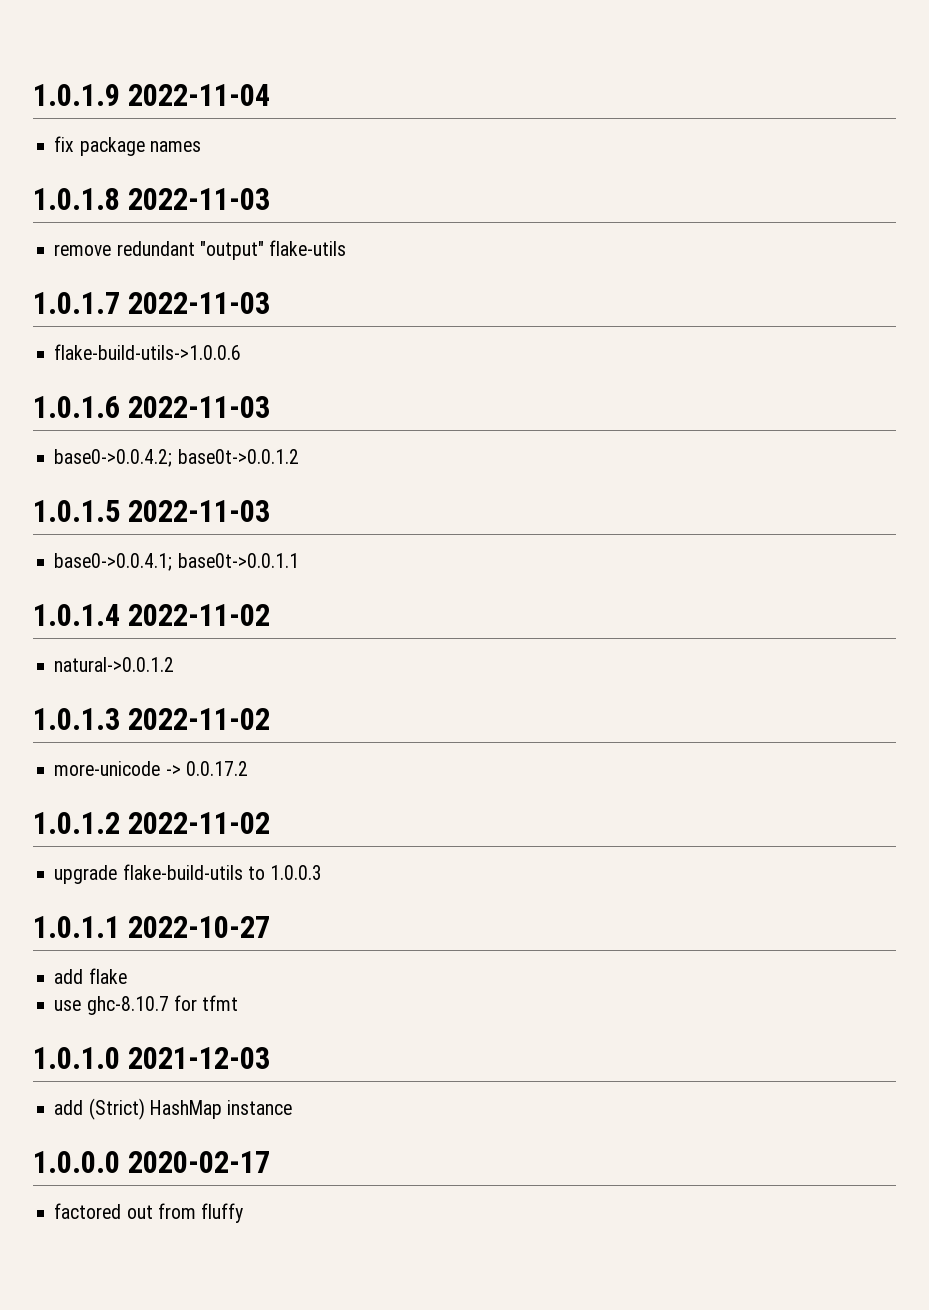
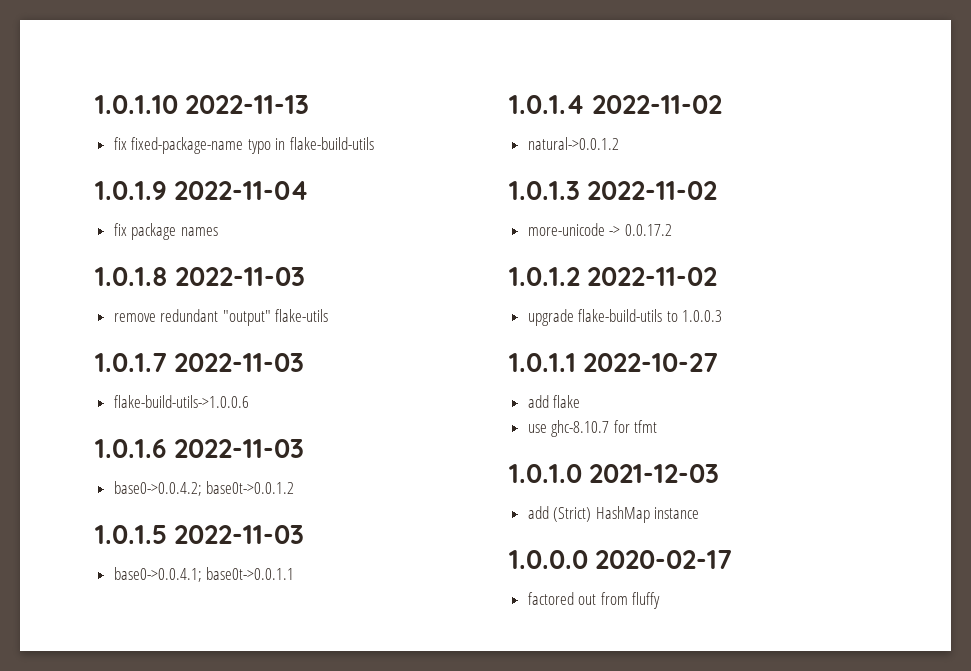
+ 1.0.1.10 2022-11-13
+ fix fixed-package-name typo in flake-build-utils

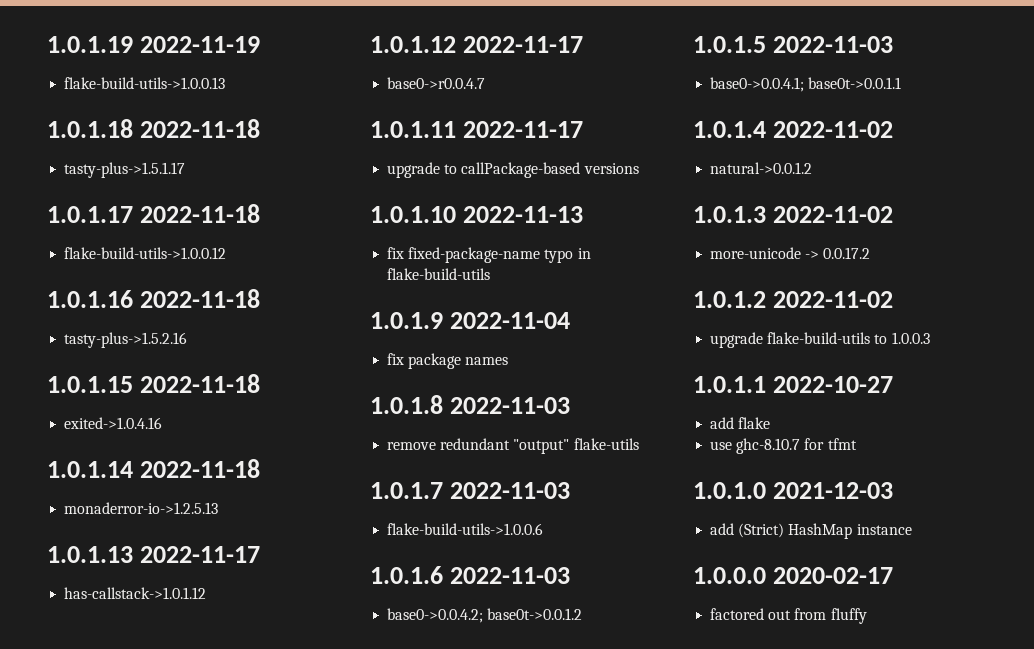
+ 1.0.1.19 2022-11-19
+ flake-build-utils->1.0.0.13
+ 1.0.1.18 2022-11-18
+ tasty-plus->1.5.1.17
+ 1.0.1.17 2022-11-18
+ flake-build-utils->1.0.0.12
+ 1.0.1.16 2022-11-18
+ tasty-plus->1.5.2.16
+ 1.0.1.15 2022-11-18
+ exited->1.0.4.16
+ 1.0.1.14 2022-11-18
+ monaderror-io->1.2.5.13
+ 1.0.1.13 2022-11-17
+ has-callstack->1.0.1.12
+ 1.0.1.12 2022-11-17
+ base0->r0.0.4.7
+ 1.0.1.11 2022-11-17
+ upgrade to callPackage-based versions

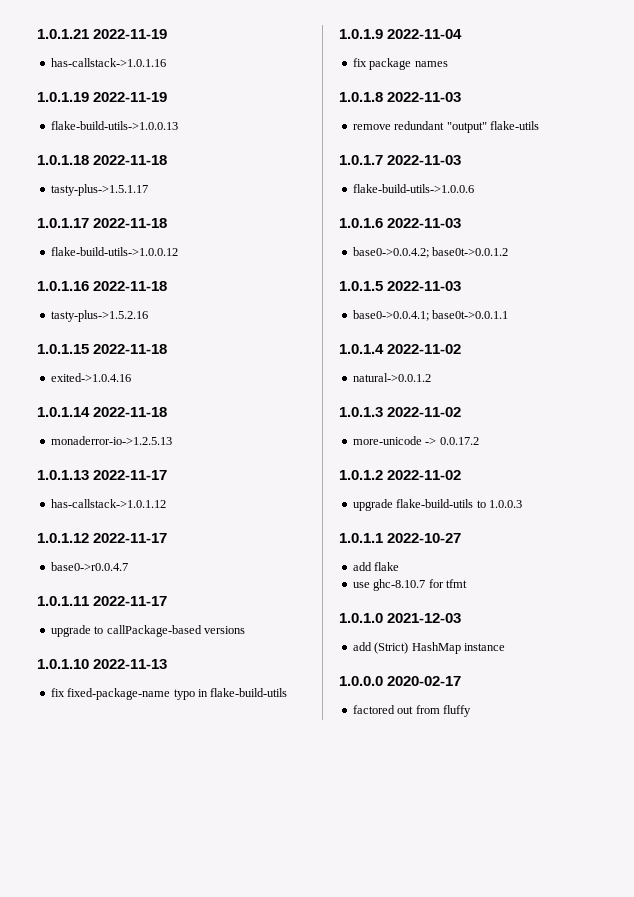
+ 1.0.1.21 2022-11-19
+ has-callstack->1.0.1.16

